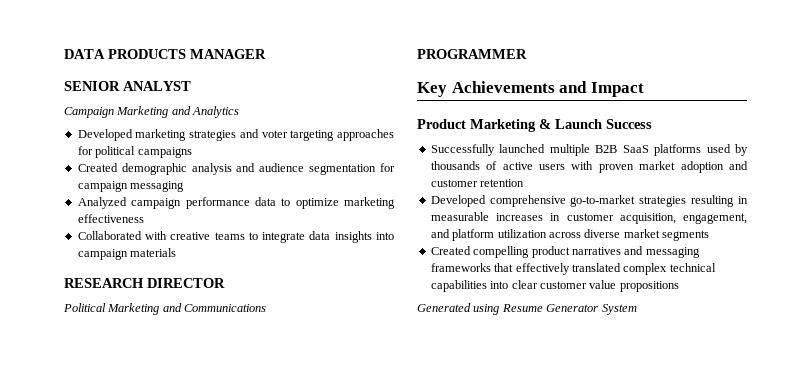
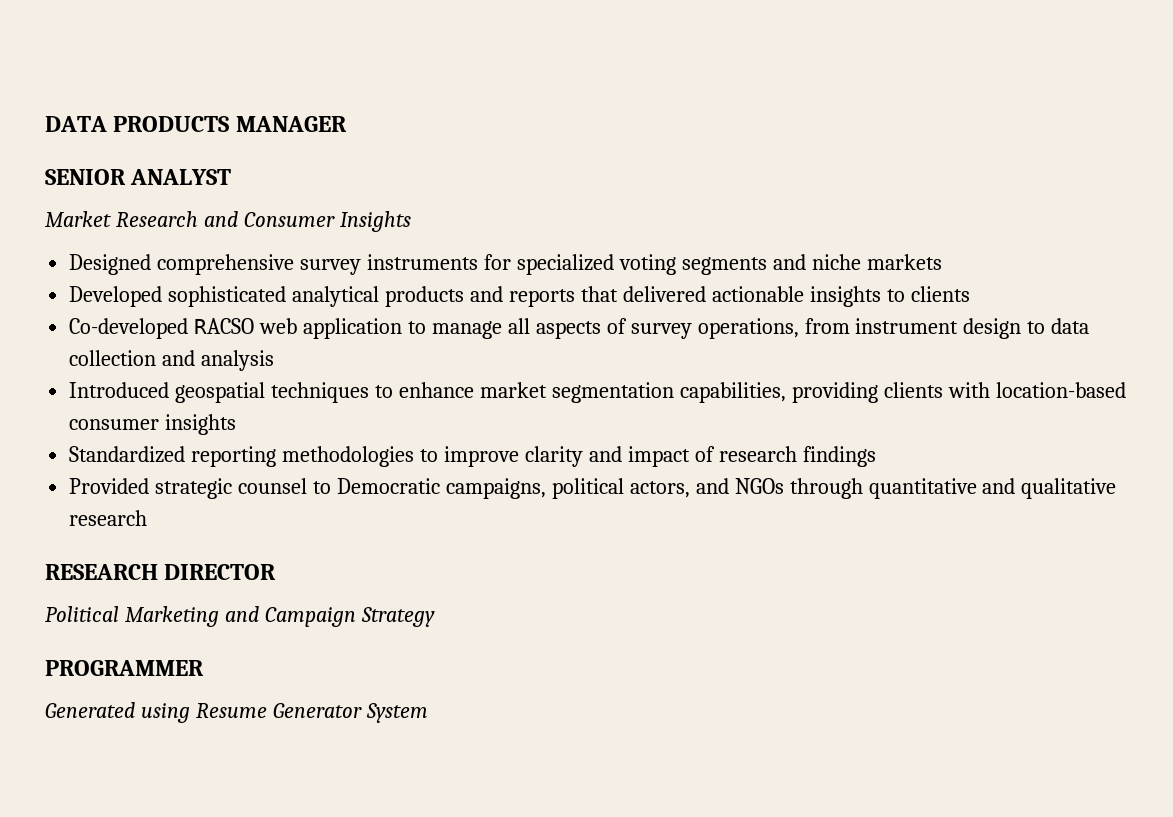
- Campaign Marketing and Analytics
- Developed marketing strategies and voter targeting approaches for political campaigns
- Created demographic analysis and audience segmentation for campaign messaging
- Analyzed campaign performance data to optimize marketing effectiveness
- Collaborated with creative teams to integrate data insights into campaign materials
+ Market Research and Consumer Insights
+ Designed comprehensive survey instruments for specialized voting segments and niche markets
+ Developed sophisticated analytical products and reports that delivered actionable insights to clients
+ Co-developed RACSO web application to manage all aspects of survey operations, from instrument design to data collection and analysis
+ Introduced geospatial techniques to enhance market segmentation capabilities, providing clients with location-based consumer insights
+ Standardized reporting methodologies to improve clarity and impact of research findings
+ Provided strategic counsel to Democratic campaigns, political actors, and NGOs through quantitative and qualitative research
- Political Marketing and Communications
+ Political Marketing and Campaign Strategy
- Key Achievements and Impact
- Product Marketing & Launch Success
- Successfully launched multiple B2B SaaS platforms used by thousands of active users with proven market adoption and customer retention
- Developed comprehensive go-to-market strategies resulting in measurable increases in customer acquisition, engagement, and platform utilization across diverse market segments
- Created compelling product narratives and messaging frameworks that effectively translated complex technical capabilities into clear customer value propositions

